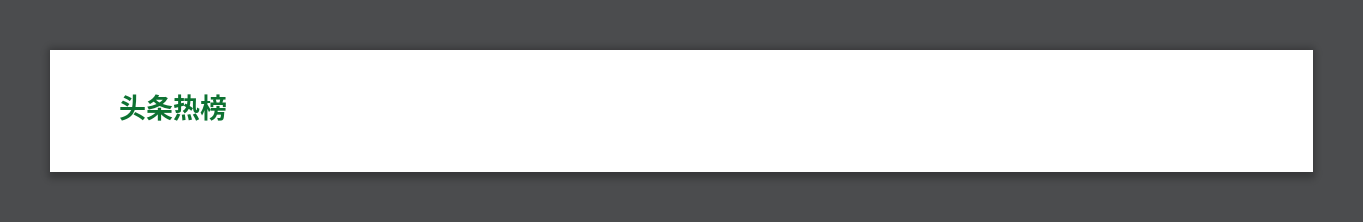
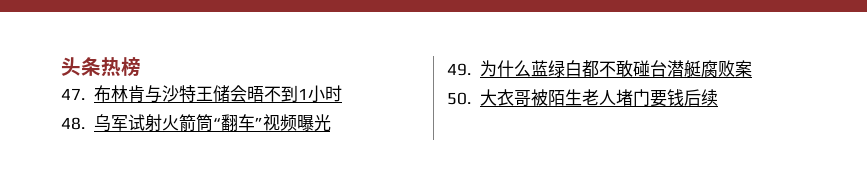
+ 47.布林肯与沙特王储会晤不到1小时
+ 48.乌军试射火箭筒“翻车”视频曝光
+ 49.为什么蓝绿白都不敢碰台潜艇腐败案
+ 50.大衣哥被陌生老人堵门要钱后续

